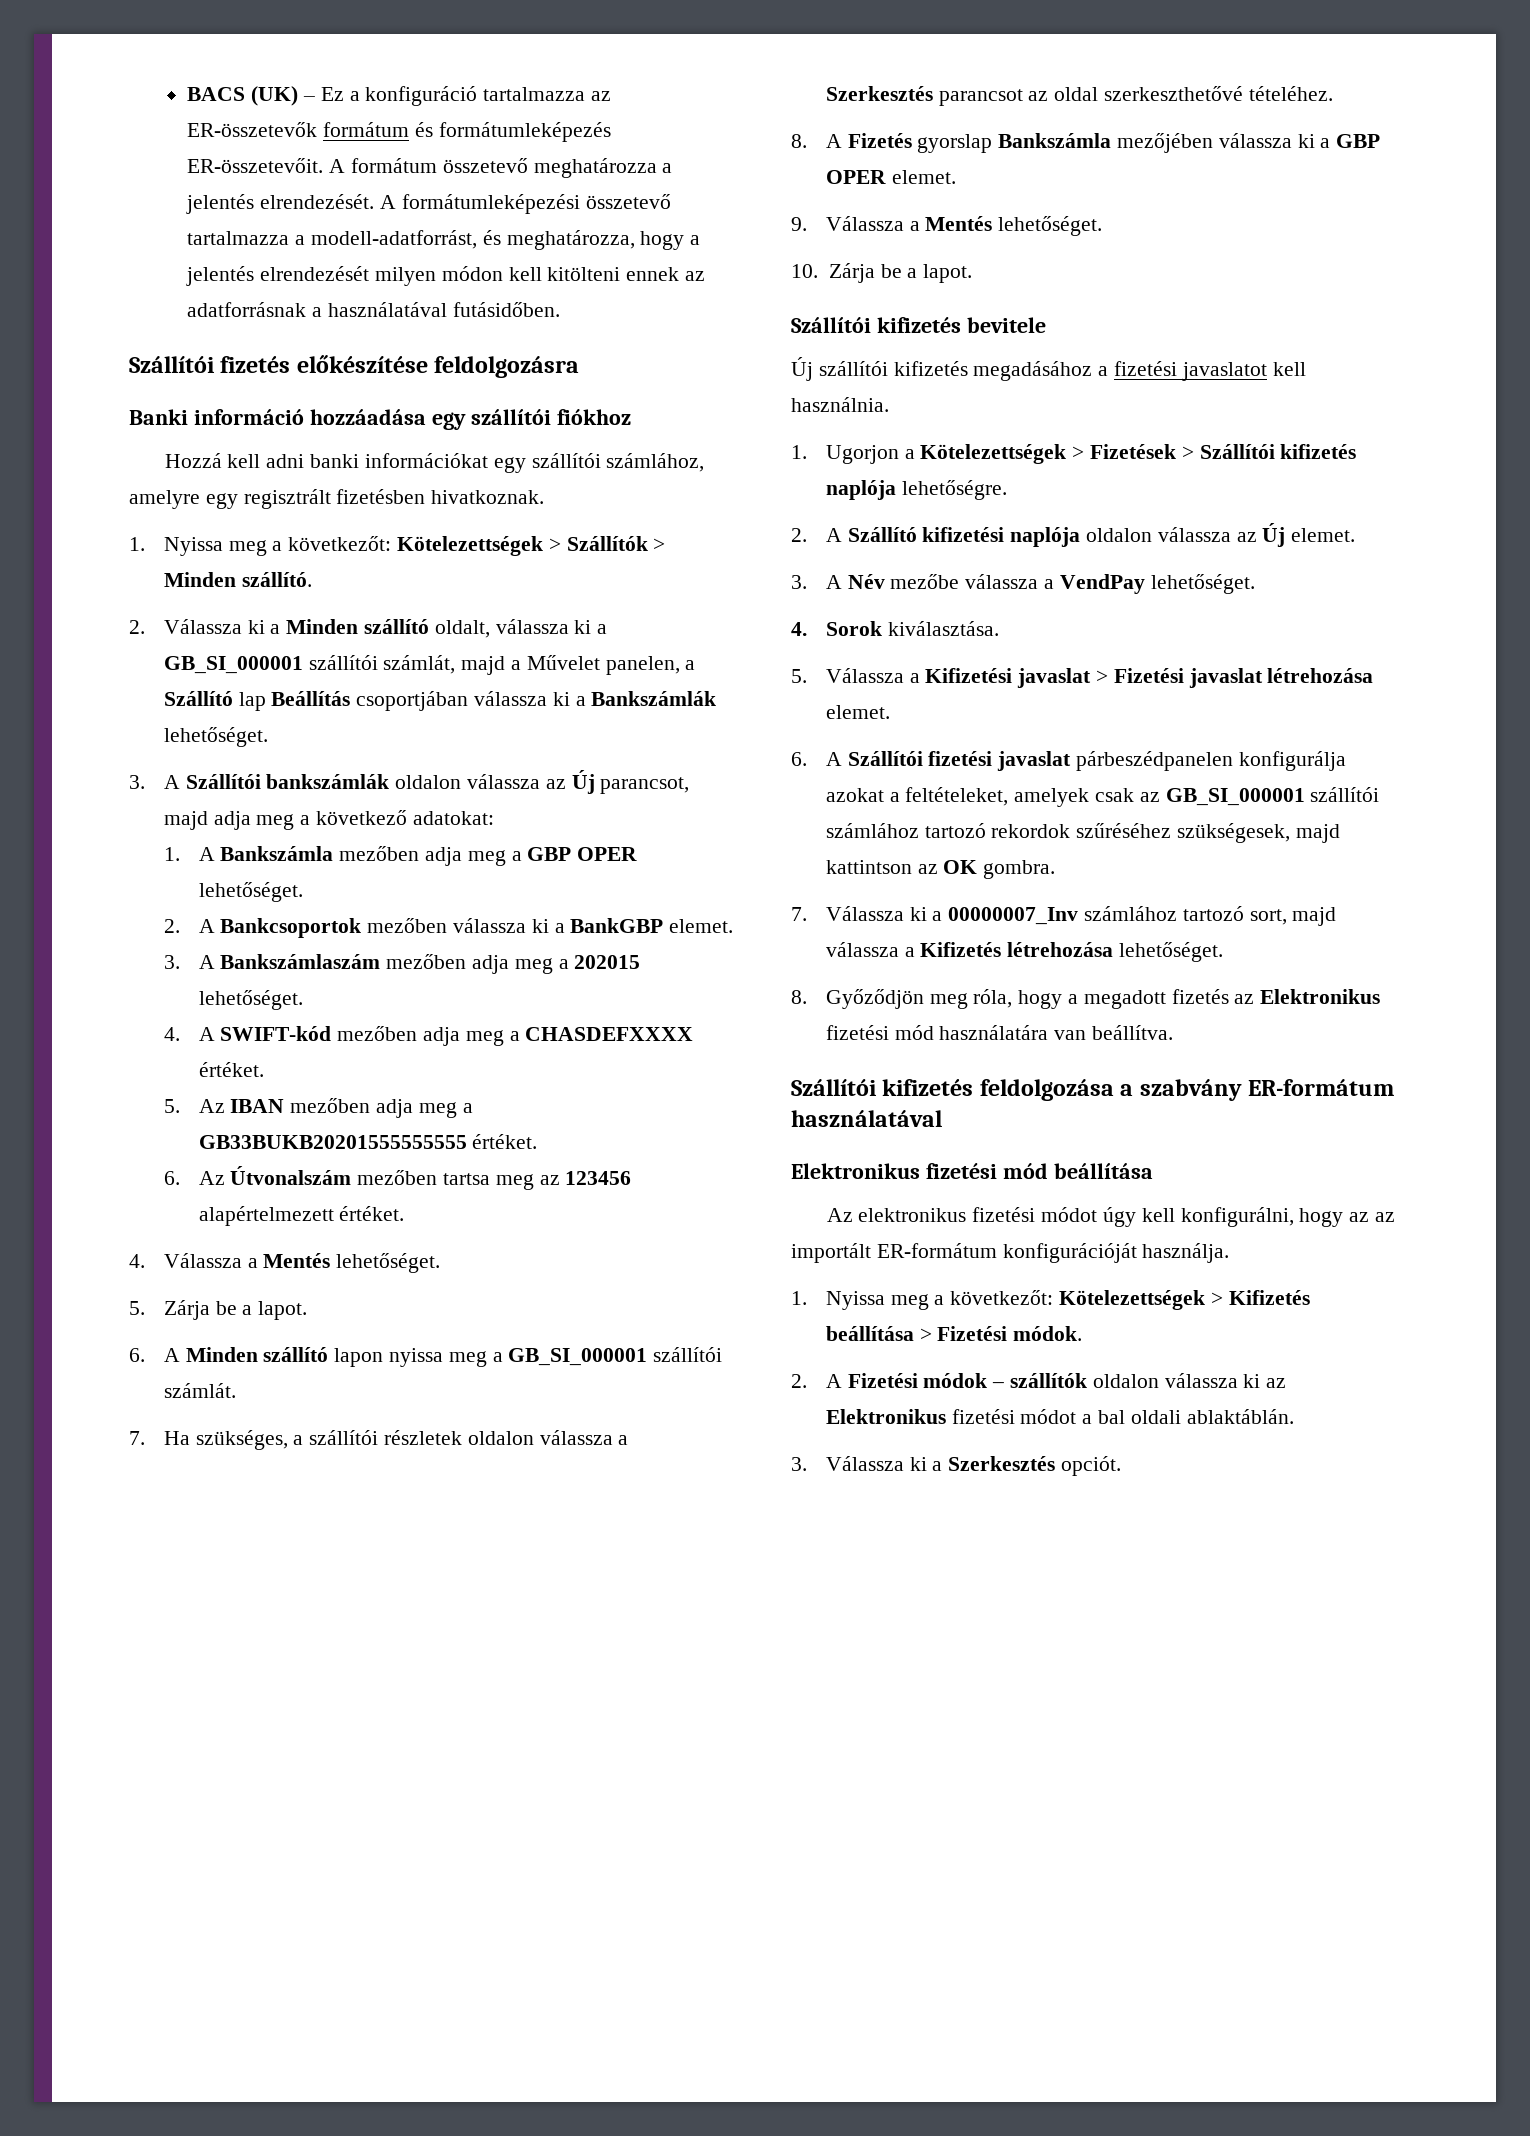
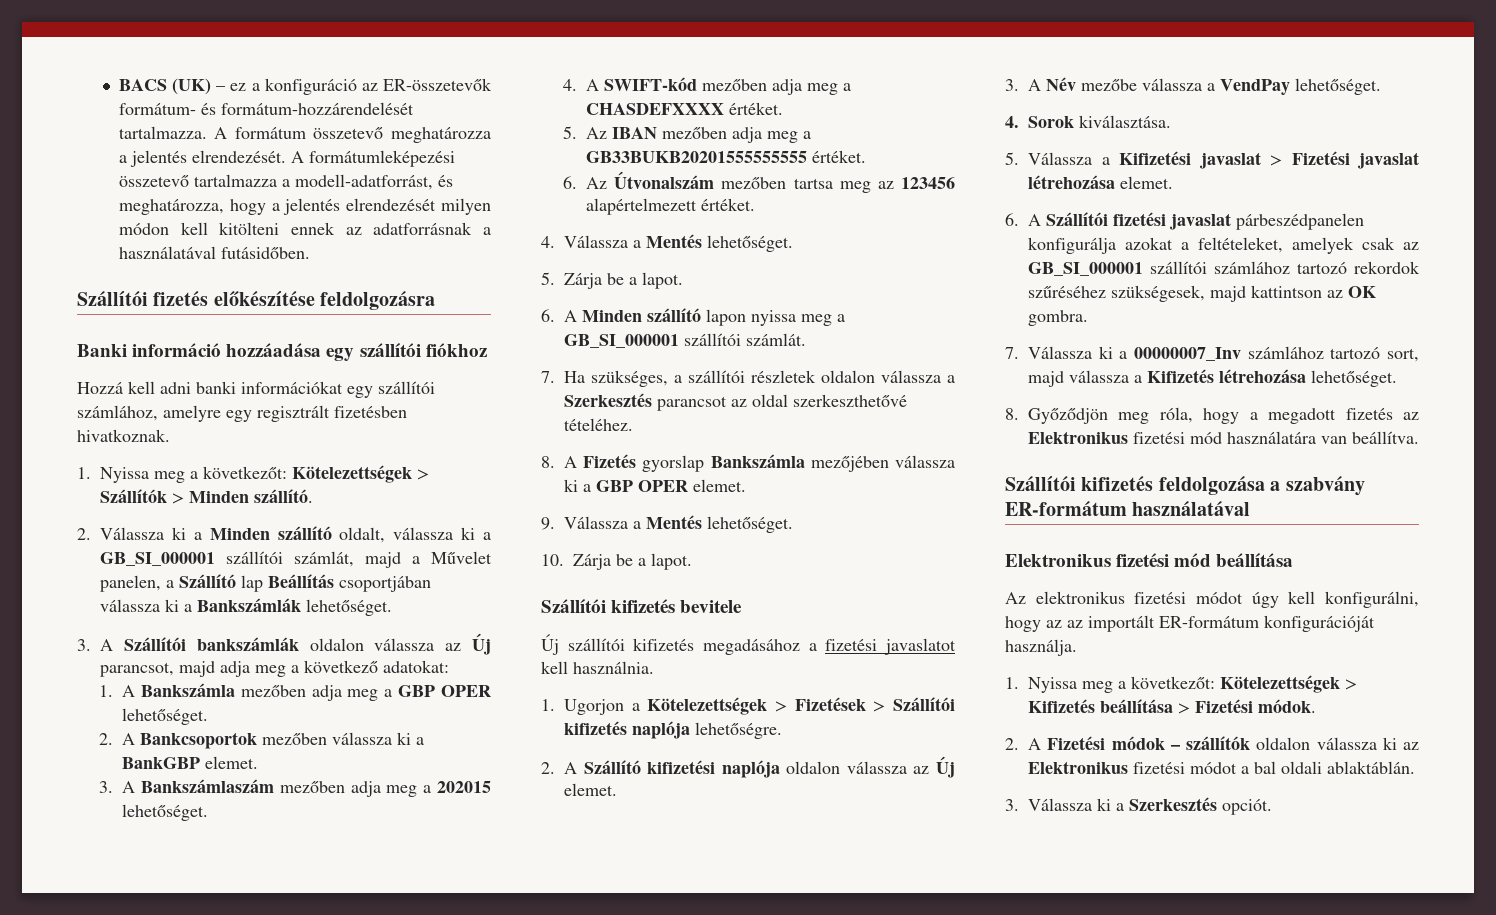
- BACS (UK) – Ez a konfiguráció tartalmazza az ER-összetevők formátum és formátumleképezés ER-összetevőit.
+ BACS (UK) – ez a konfiguráció az ER-összetevők formátum- és formátum-hozzárendelését tartalmazza.

